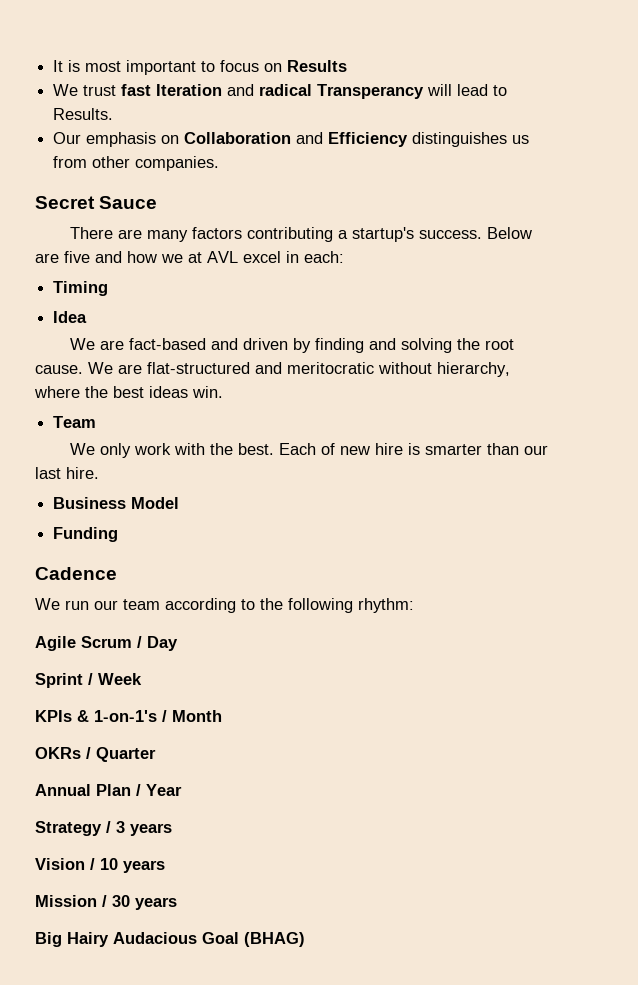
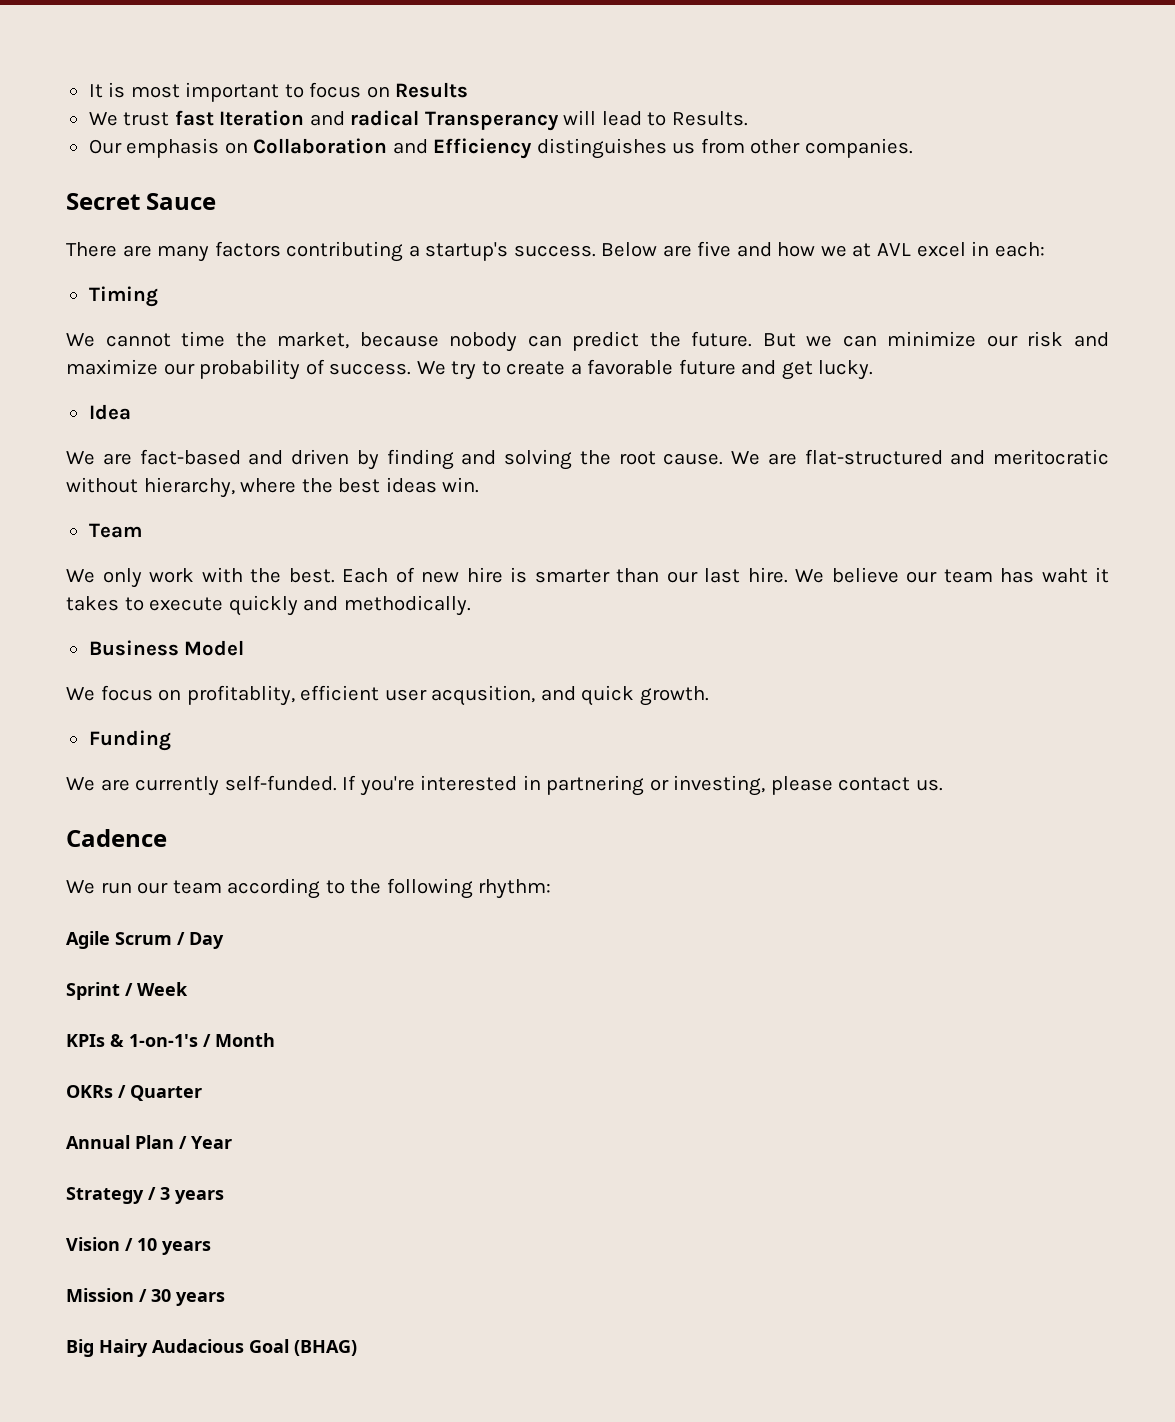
+ We cannot time the market, because nobody can predict the future. But we can minimize our risk and maximize our probability of success. We try to create a favorable future and get lucky.
- Each of new hire is smarter than our last hire.
+ Each of new hire is smarter than our last hire. We believe our team has waht it takes to execute quickly and methodically.
  Business Model
+ We focus on profitablity, efficient user acqusition, and quick growth.
  Funding
+ We are currently self-funded. If you're interested in partnering or investing, please contact us.

